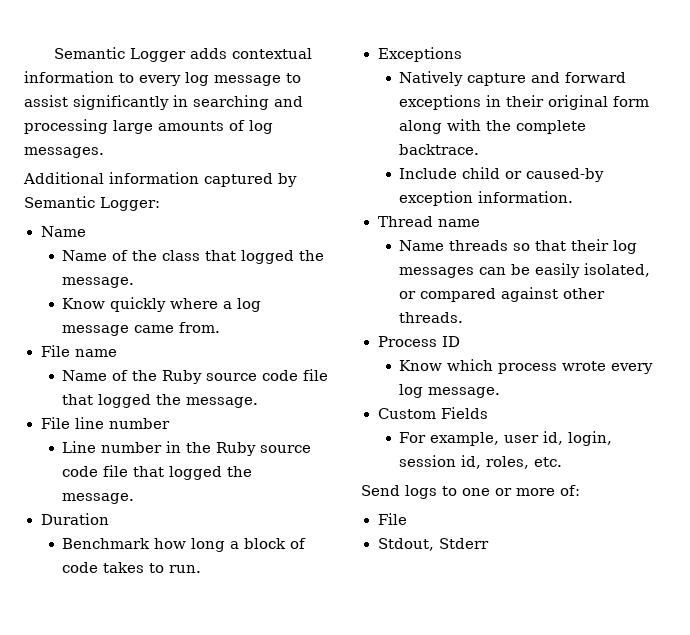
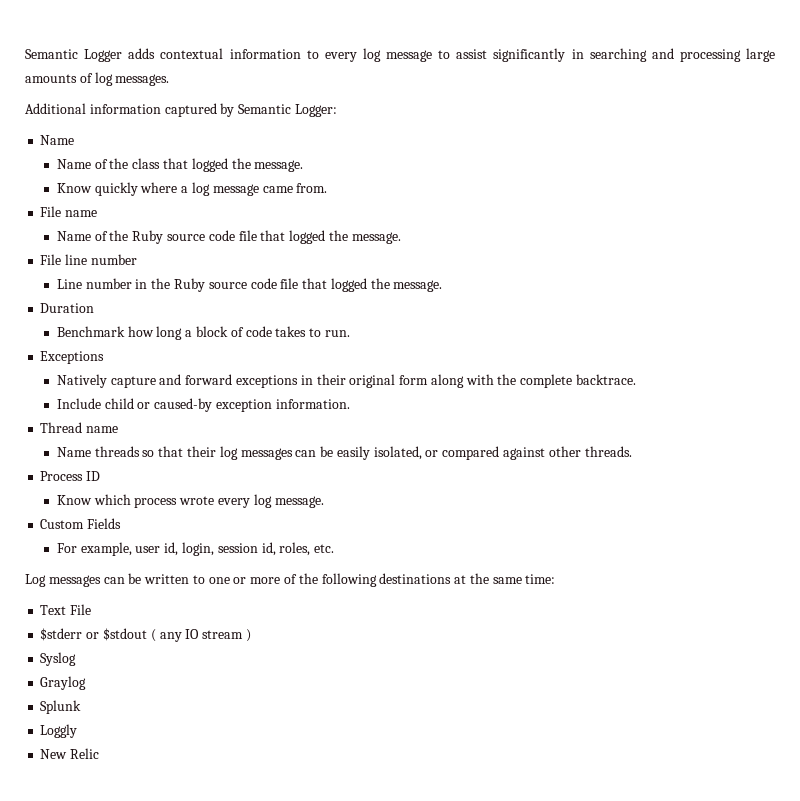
- Send logs to one or more of:
- File
- Stdout, Stderr
+ Log messages can be written to one or more of the following destinations at the same time:
+ Text File
+ $stderr or $stdout ( any IO stream )
+ Syslog
+ Graylog
+ Splunk
+ Loggly
+ New Relic

